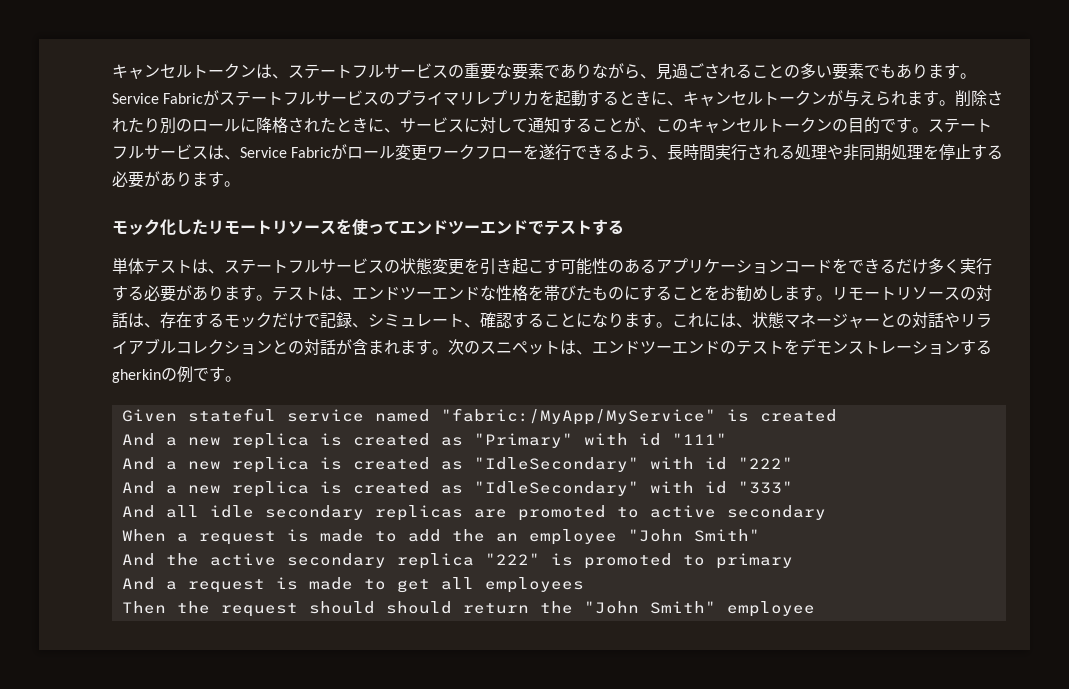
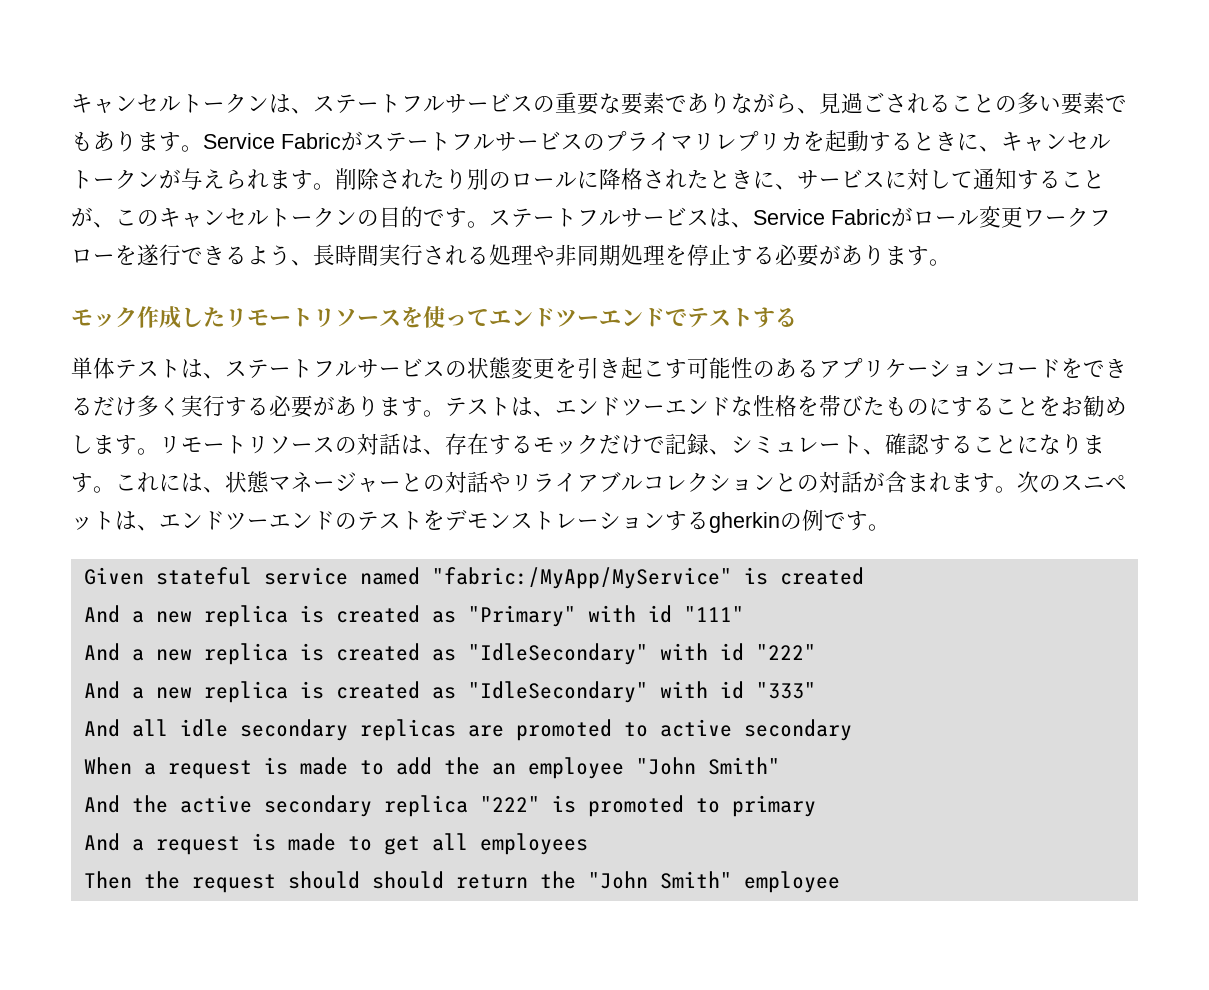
- モック化したリモートリソースを使ってエンドツーエンドでテストする
+ モック作成したリモートリソースを使ってエンドツーエンドでテストする

